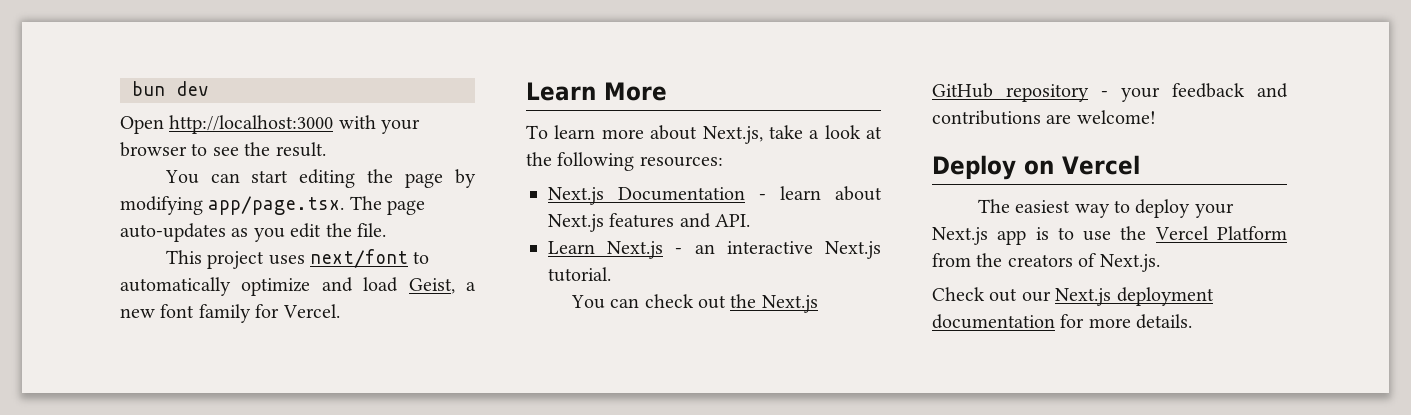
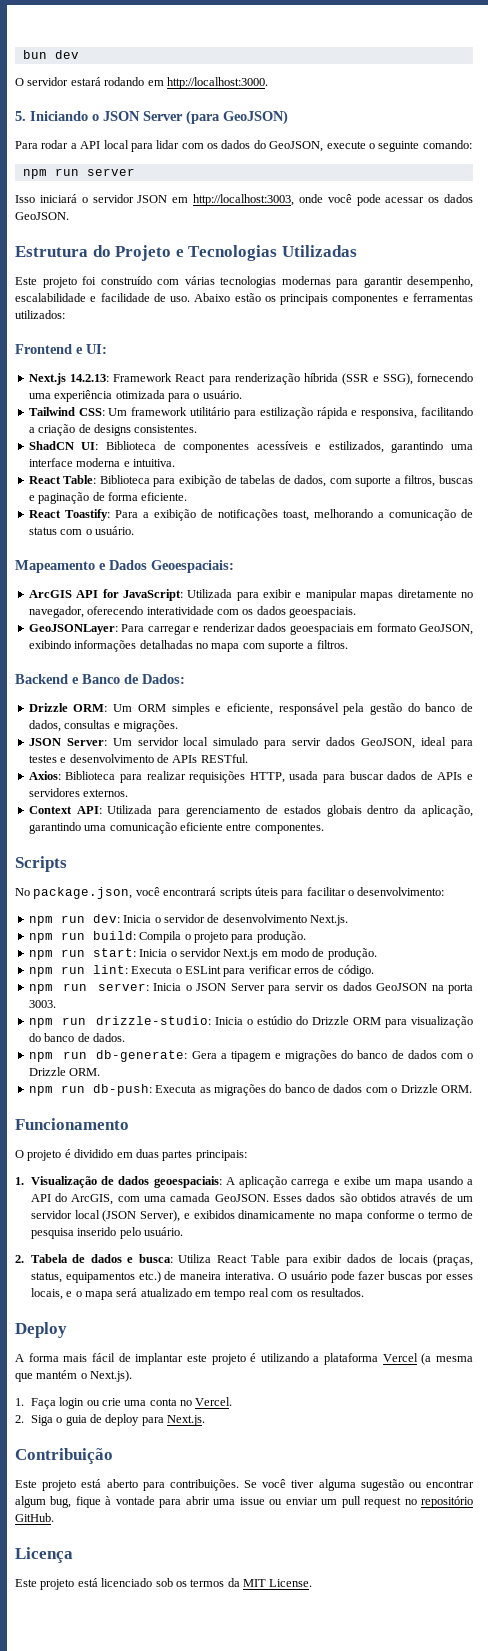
- Open http://localhost:3000 with your browser to see the result.
- You can start editing the page by modifying app/page.tsx. The page auto-updates as you edit the file.
- This project uses next/font to automatically optimize and load Geist, a new font family for Vercel.
- Learn More
- To learn more about Next.js, take a look at the following resources:
- Next.js Documentation - learn about Next.js features and API.
- Learn Next.js - an interactive Next.js tutorial.
- You can check out the Next.js GitHub repository - your feedback and contributions are welcome!
- Deploy on Vercel
- The easiest way to deploy your Next.js app is to use the Vercel Platform from the creators of Next.js.
- Check out our Next.js deployment documentation for more details.
+ O servidor estará rodando em http://localhost:3000.
+ 5. Iniciando o JSON Server (para GeoJSON)
+ Para rodar a API local para lidar com os dados do GeoJSON, execute o seguinte comando:
+ npm run server
+ Isso iniciará o servidor JSON em http://localhost:3003, onde você pode acessar os dados GeoJSON.
+ Estrutura do Projeto e Tecnologias Utilizadas
+ Este projeto foi construído com várias tecnologias modernas para garantir desempenho, escalabilidade e facilidade de uso. Abaixo estão os principais componentes e ferramentas utilizados:
+ Frontend e UI:
+ Next.js 14.2.13: Framework React para renderização híbrida (SSR e SSG), fornecendo uma experiência otimizada para o usuário.
+ Tailwind CSS: Um framework utilitário para estilização rápida e responsiva, facilitando a criação de designs consistentes.
+ ShadCN UI: Biblioteca de componentes acessíveis e estilizados, garantindo uma interface moderna e intuitiva.
+ React Table: Biblioteca para exibição de tabelas de dados, com suporte a filtros, buscas e paginação de forma eficiente.
+ React Toastify: Para a exibição de notificações toast, melhorando a comunicação de status com o usuário.
+ Mapeamento e Dados Geoespaciais:
+ ArcGIS API for JavaScript: Utilizada para exibir e manipular mapas diretamente no navegador, oferecendo interatividade com os dados geoespaciais.
+ GeoJSONLayer: Para carregar e renderizar dados geoespaciais em formato GeoJSON, exibindo informações detalhadas no mapa com suporte a filtros.
+ Backend e Banco de Dados:
+ Drizzle ORM: Um ORM simples e eficiente, responsável pela gestão do banco de dados, consultas e migrações.
+ JSON Server: Um servidor local simulado para servir dados GeoJSON, ideal para testes e desenvolvimento de APIs RESTful.
+ Axios: Biblioteca para realizar requisições HTTP, usada para buscar dados de APIs e servidores externos.
+ Context API: Utilizada para gerenciamento de estados globais dentro da aplicação, garantindo uma comunicação eficiente entre componentes.
+ Scripts
+ No package.json, você encontrará scripts úteis para facilitar o desenvolvimento:
+ npm run dev: Inicia o servidor de desenvolvimento Next.js.
+ npm run build: Compila o projeto para produção.
+ npm run start: Inicia o servidor Next.js em modo de produção.
+ npm run lint: Executa o ESLint para verificar erros de código.
+ npm run server: Inicia o JSON Server para servir os dados GeoJSON na porta 3003.
+ npm run drizzle-studio: Inicia o estúdio do Drizzle ORM para visualização do banco de dados.
+ npm run db-generate: Gera a tipagem e migrações do banco de dados com o Drizzle ORM.
+ npm run db-push: Executa as migrações do banco de dados com o Drizzle ORM.
+ Funcionamento
+ O projeto é dividido em duas partes principais:
+ 1. Visualização de dados geoespaciais: A aplicação carrega e exibe um mapa usando a API do ArcGIS, com uma camada GeoJSON. Esses dados são obtidos através de um servidor local (JSON Server), e exibidos dinamicamente no mapa conforme o termo de pesquisa inserido pelo usuário.
+ 2. Tabela de dados e busca: Utiliza React Table para exibir dados de locais (praças, status, equipamentos etc.) de maneira interativa. O usuário pode fazer buscas por esses locais, e o mapa será atualizado em tempo real com os resultados.
+ Deploy
+ A forma mais fácil de implantar este projeto é utilizando a plataforma Vercel (a mesma que mantém o Next.js).
+ 1. Faça login ou crie uma conta no Vercel.
+ 2. Siga o guia de deploy para Next.js.
+ Contribuição
+ Este projeto está aberto para contribuições. Se você tiver alguma sugestão ou encontrar algum bug, fique à vontade para abrir uma issue ou enviar um pull request no repositório GitHub.
+ Licença
+ Este projeto está licenciado sob os termos da MIT License.

